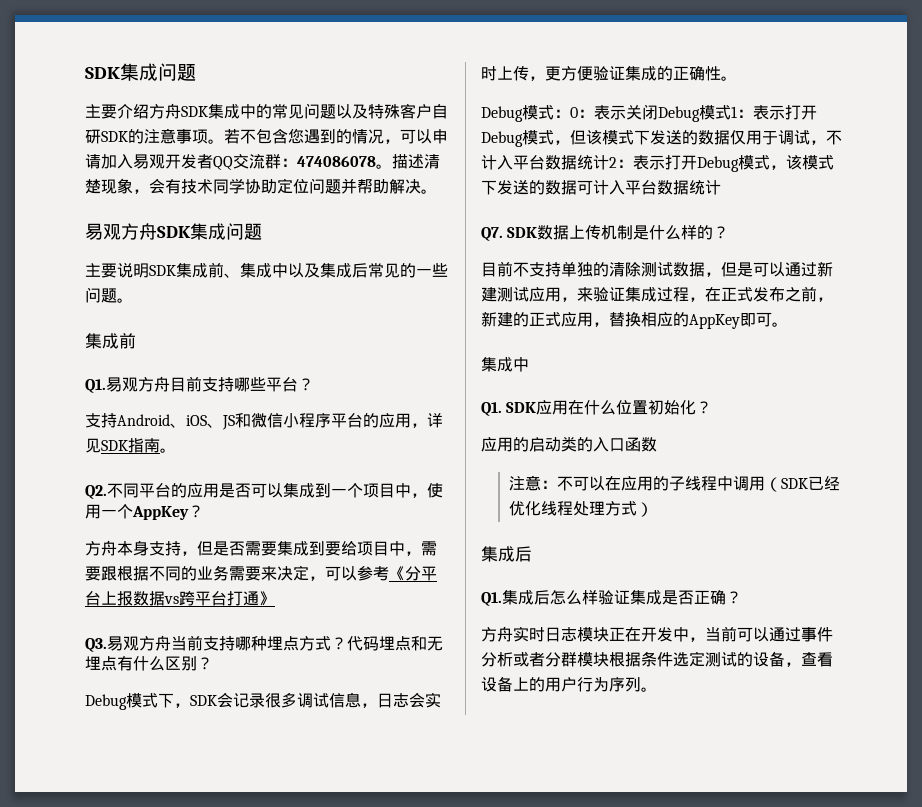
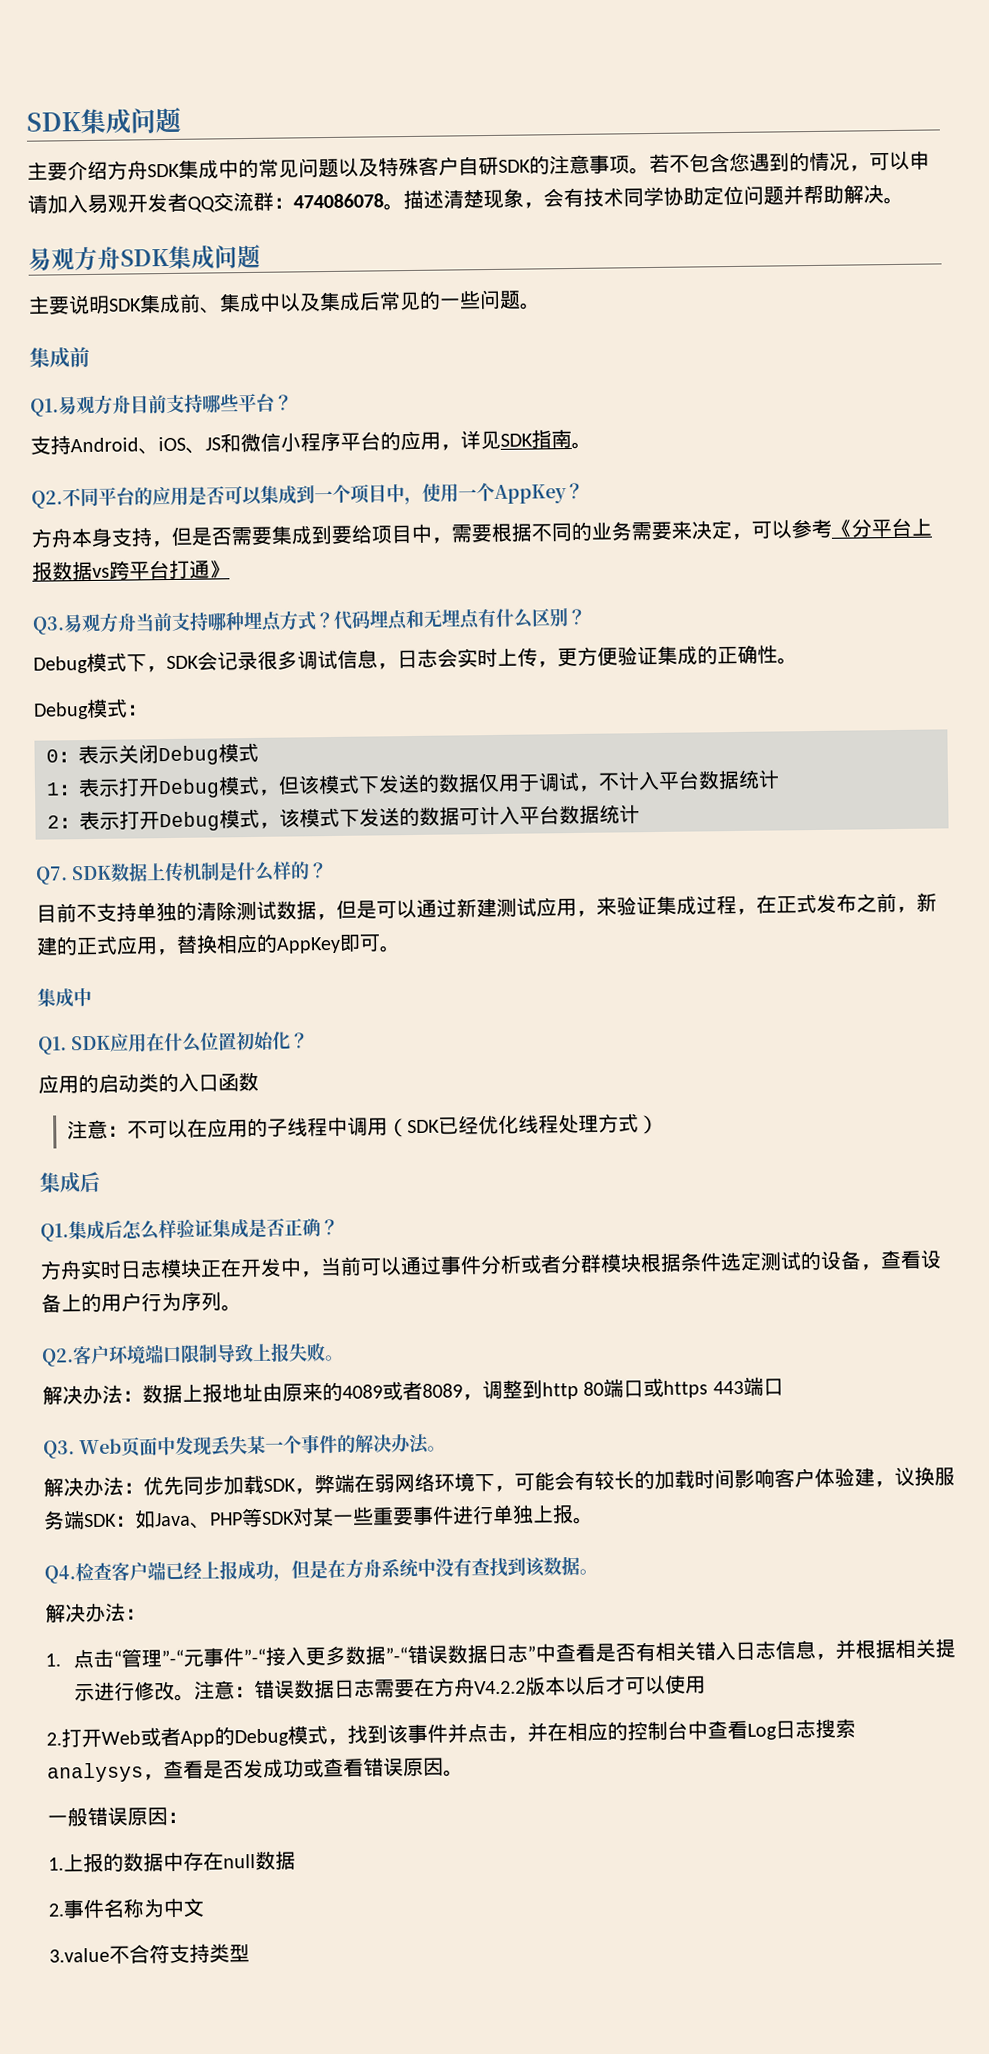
- 方舟本身支持，但是否需要集成到要给项目中，需要跟根据不同的业务需要来决定，可以参考《分平台上报数据vs跨平台打通》
+ 方舟本身支持，但是否需要集成到要给项目中，需要根据不同的业务需要来决定，可以参考《分平台上报数据vs跨平台打通》
- Debug模式：0：表示关闭Debug模式1：表示打开Debug模式，但该模式下发送的数据仅用于调试，不计入平台数据统计2：表示打开Debug模式，该模式下发送的数据可计入平台数据统计
+ Debug模式：
+ 0：表示关闭Debug模式
+ 1：表示打开Debug模式，但该模式下发送的数据仅用于调试，不计入平台数据统计
+ 2：表示打开Debug模式，该模式下发送的数据可计入平台数据统计
+ Q2.客户环境端口限制导致上报失败。
+ 解决办法：数据上报地址由原来的4089或者8089，调整到http 80端口或https 443端口
+ Q3. Web页面中发现丢失某一个事件的解决办法。
+ 解决办法：优先同步加载SDK，弊端在弱网络环境下，可能会有较长的加载时间影响客户体验建，议换服务端SDK：如Java、PHP等SDK对某一些重要事件进行单独上报。
+ Q4.检查客户端已经上报成功，但是在方舟系统中没有查找到该数据。
+ 解决办法：
+ 1.点击“管理”-“元事件”-“接入更多数据”-“错误数据日志”中查看是否有相关错入日志信息，并根据相关提示进行修改。注意：错误数据日志需要在方舟V4.2.2版本以后才可以使用
+ 2.打开Web或者App的Debug模式，找到该事件并点击，并在相应的控制台中查看Log日志搜索analysys，查看是否发成功或查看错误原因。
+ 一般错误原因：
+ 1.上报的数据中存在null数据
+ 2.事件名称为中文
+ 3.value不合符支持类型

